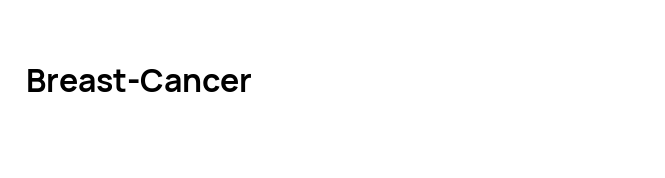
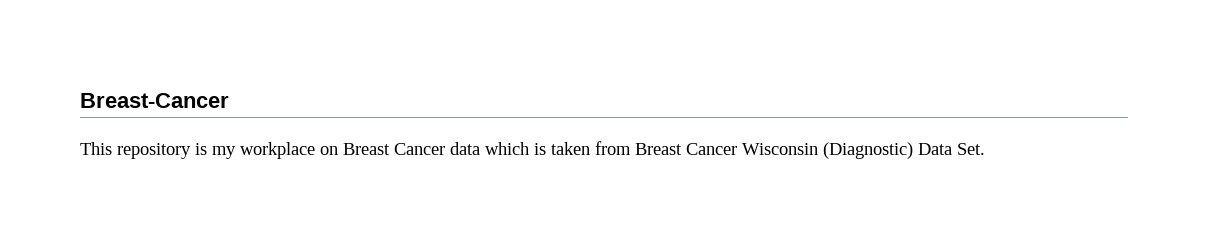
+ This repository is my workplace on Breast Cancer data which is taken from Breast Cancer Wisconsin (Diagnostic) Data Set.

